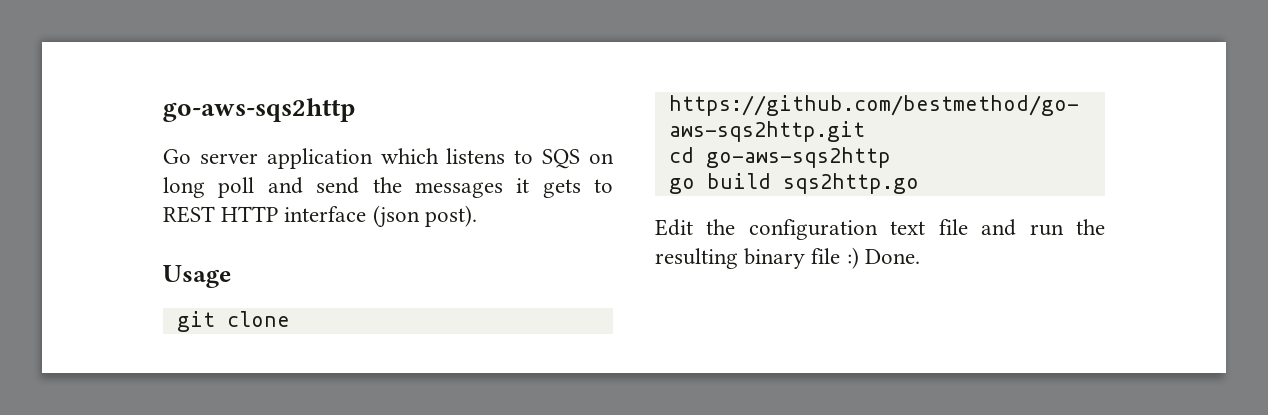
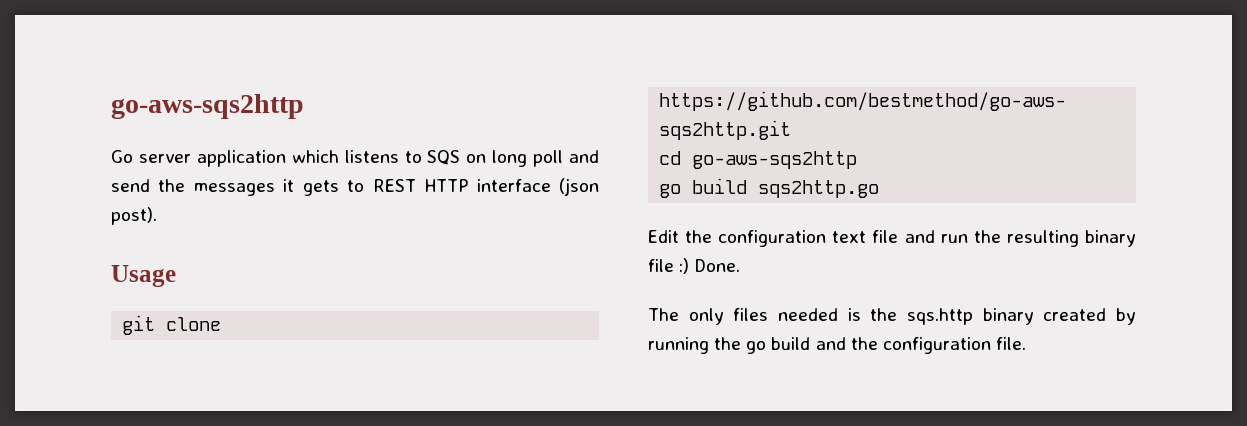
+ The only files needed is the sqs.http binary created by running the go build and the configuration file.

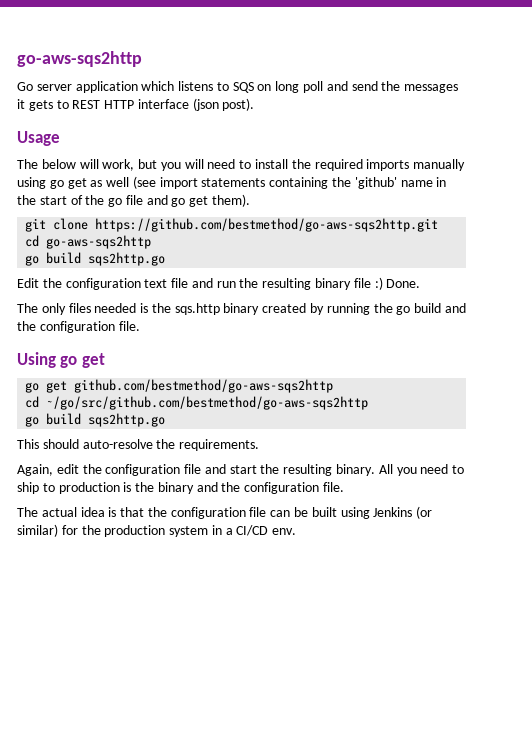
+ The below will work, but you will need to install the required imports manually using go get as well (see import statements containing the 'github' name in the start of the go file and go get them).
+ Using go get
+ go get github.com/bestmethod/go-aws-sqs2http
+ cd ~/go/src/github.com/bestmethod/go-aws-sqs2http
+ go build sqs2http.go
+ This should auto-resolve the requirements.
+ Again, edit the configuration file and start the resulting binary. All you need to ship to production is the binary and the configuration file.
+ The actual idea is that the configuration file can be built using Jenkins (or similar) for the production system in a CI/CD env.

